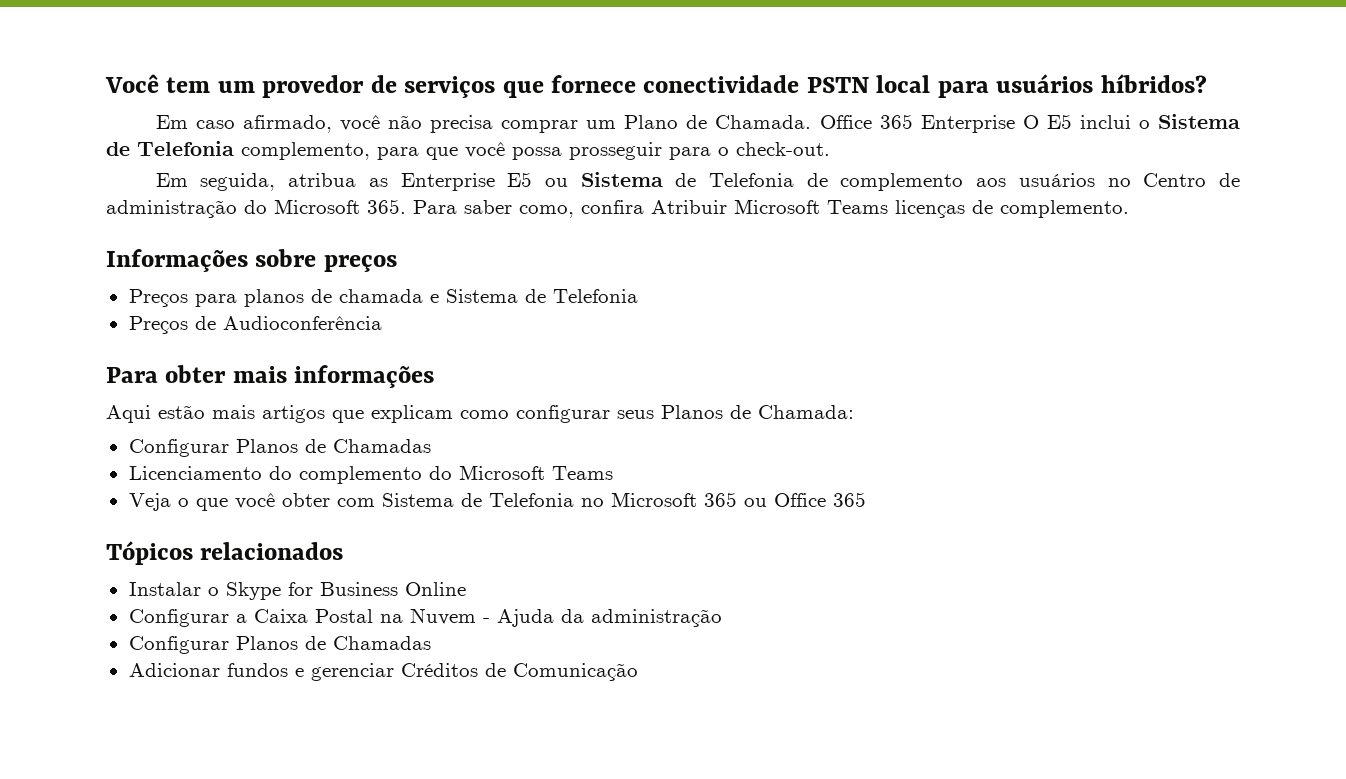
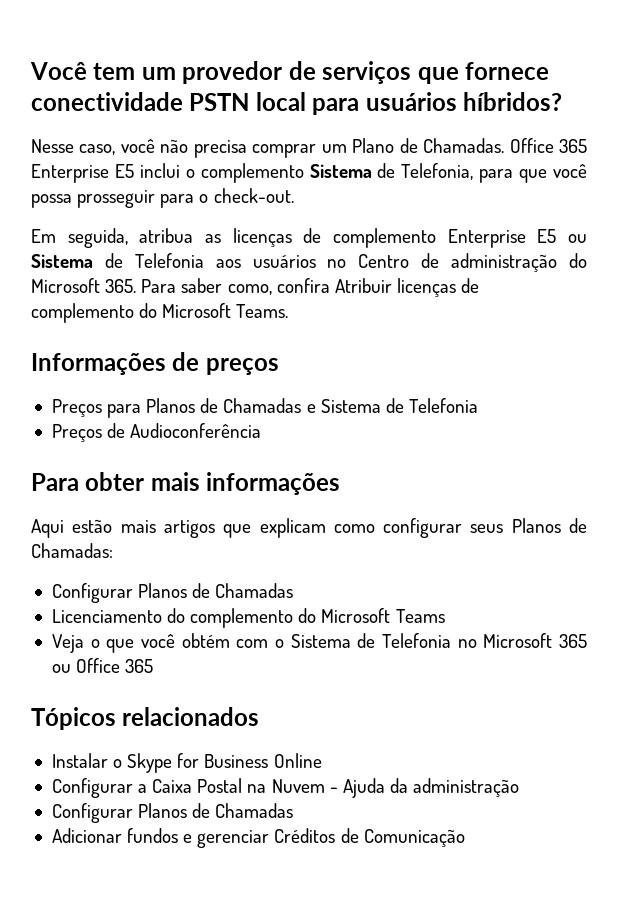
- Em caso afirmado, você não precisa comprar um Plano de Chamada.
+ Nesse caso, você não precisa comprar um Plano de Chamadas.
- Office 365 Enterprise O E5 inclui o Sistema de Telefonia complemento, para que você possa prosseguir para o check-out.
+ Office 365 Enterprise E5 inclui o complemento Sistema de Telefonia, para que você possa prosseguir para o check-out.
- Em seguida, atribua as Enterprise E5 ou Sistema de Telefonia de complemento aos usuários no Centro de administração do Microsoft 365. Para saber como, confira Atribuir Microsoft Teams licenças de complemento.
+ Em seguida, atribua as licenças de complemento Enterprise E5 ou Sistema de Telefonia aos usuários no Centro de administração do Microsoft 365. Para saber como, confira Atribuir licenças de complemento do Microsoft Teams.
- Informações sobre preços
+ Informações de preços
- Preços para planos de chamada e Sistema de Telefonia
+ Preços para Planos de Chamadas e Sistema de Telefonia
- Aqui estão mais artigos que explicam como configurar seus Planos de Chamada:
+ Aqui estão mais artigos que explicam como configurar seus Planos de Chamadas:
- Veja o que você obter com Sistema de Telefonia no Microsoft 365 ou Office 365
+ Veja o que você obtém com o Sistema de Telefonia no Microsoft 365 ou Office 365

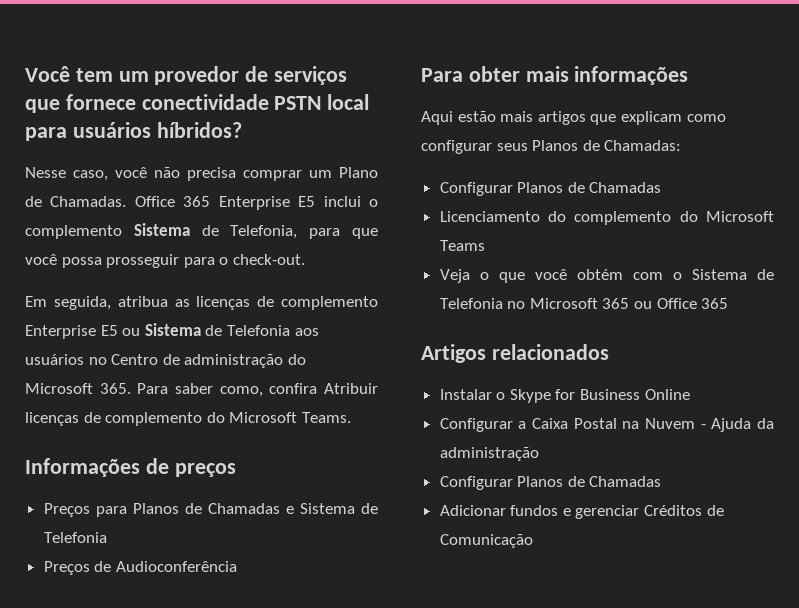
- Tópicos relacionados
+ Artigos relacionados

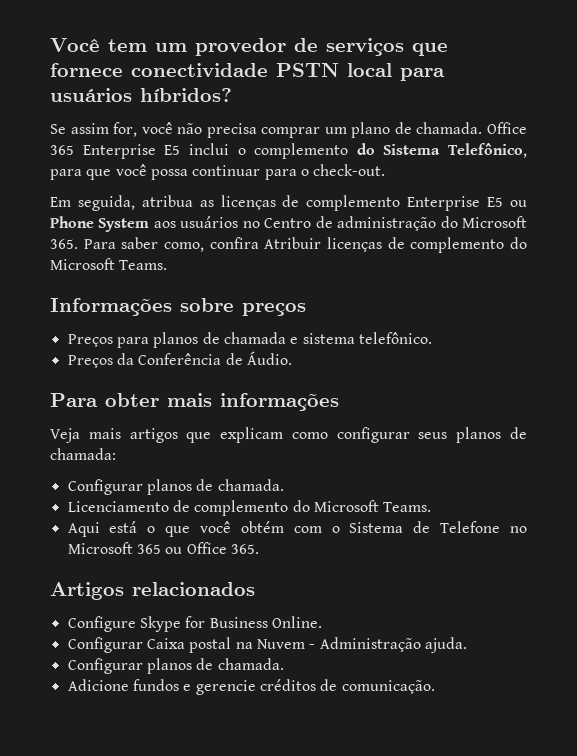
- Nesse caso, você não precisa comprar um Plano de Chamadas.
+ Se assim for, você não precisa comprar um plano de chamada.
- Office 365 Enterprise E5 inclui o complemento Sistema de Telefonia, para que você possa prosseguir para o check-out.
+ Office 365 Enterprise E5 inclui o complemento do Sistema Telefônico, para que você possa continuar para o check-out.
- Em seguida, atribua as licenças de complemento Enterprise E5 ou Sistema de Telefonia aos usuários no Centro de administração do Microsoft 365. Para saber como, confira Atribuir licenças de complemento do Microsoft Teams.
+ Em seguida, atribua as licenças de complemento Enterprise E5 ou Phone System aos usuários no Centro de administração do Microsoft 365. Para saber como, confira Atribuir licenças de complemento do Microsoft Teams.
- Informações de preços
+ Informações sobre preços
- Preços para Planos de Chamadas e Sistema de Telefonia
- Preços de Audioconferência
+ Preços para planos de chamada e sistema telefônico.
+ Preços da Conferência de Áudio.
- Aqui estão mais artigos que explicam como configurar seus Planos de Chamadas:
- Configurar Planos de Chamadas
+ Veja mais artigos que explicam como configurar seus planos de chamada:
+ Configurar planos de chamada.
- Licenciamento do complemento do Microsoft Teams
- Veja o que você obtém com o Sistema de Telefonia no Microsoft 365 ou Office 365
+ Licenciamento de complemento do Microsoft Teams.
+ Aqui está o que você obtém com o Sistema de Telefone no Microsoft 365 ou Office 365.
- Instalar o Skype for Business Online
- Configurar a Caixa Postal na Nuvem - Ajuda da administração
- Configurar Planos de Chamadas
- Adicionar fundos e gerenciar Créditos de Comunicação
+ Configure Skype for Business Online.
+ Configurar Caixa postal na Nuvem - Administração ajuda.
+ Configurar planos de chamada.
+ Adicione fundos e gerencie créditos de comunicação.

